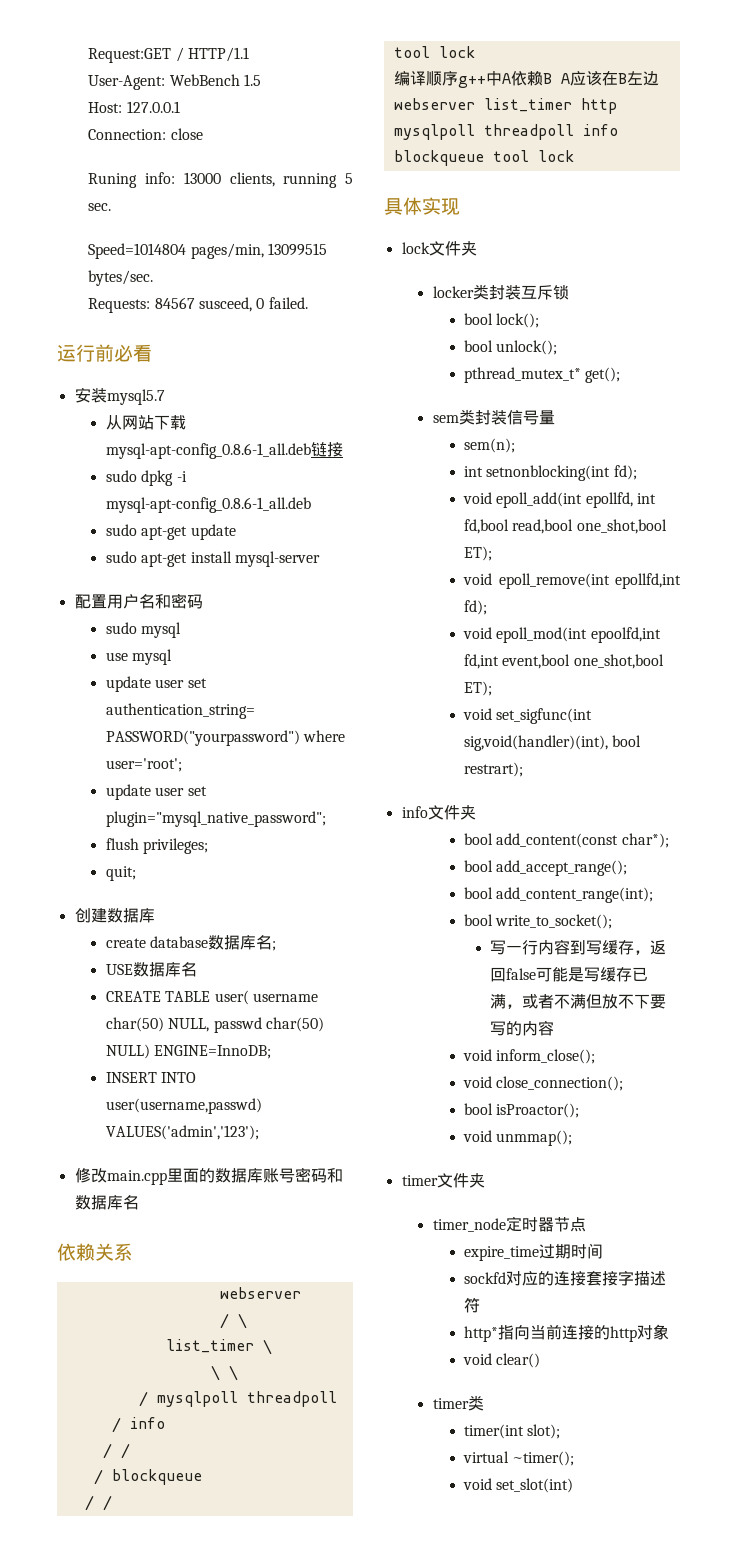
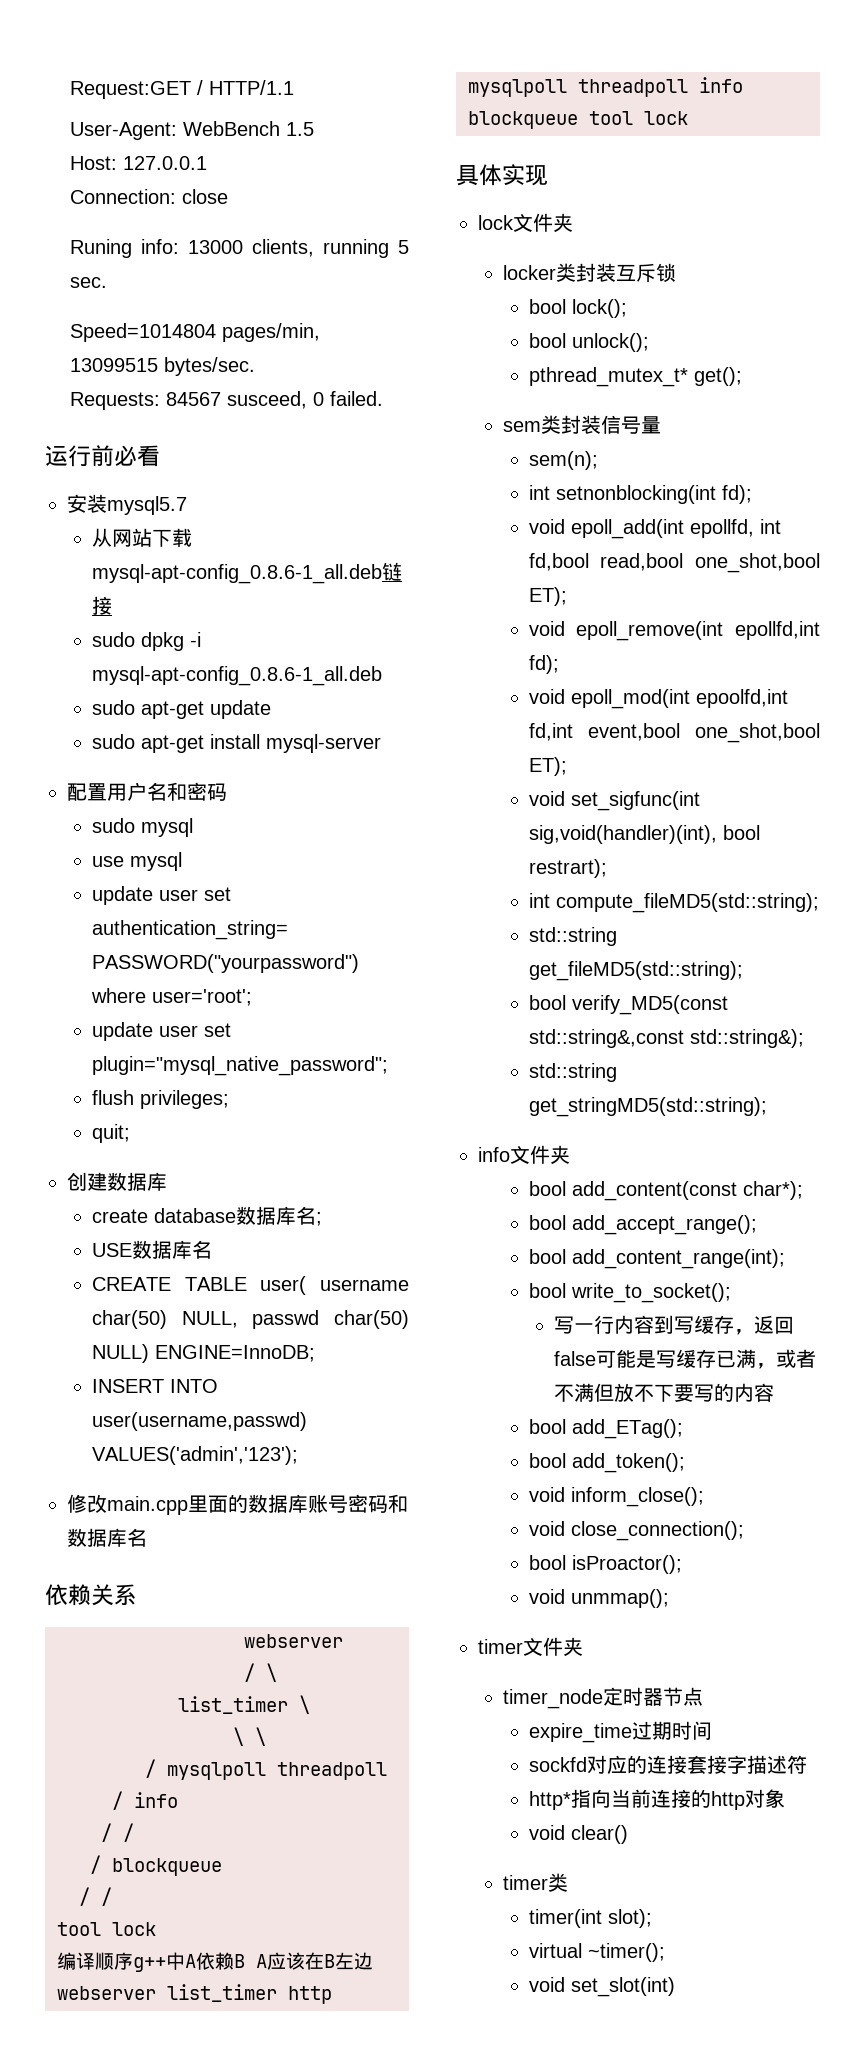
+ int compute_fileMD5(std::string);
+ std::string get_fileMD5(std::string);
+ bool verify_MD5(const std::string&,const std::string&);
+ std::string get_stringMD5(std::string);
+ bool add_ETag();
+ bool add_token();

